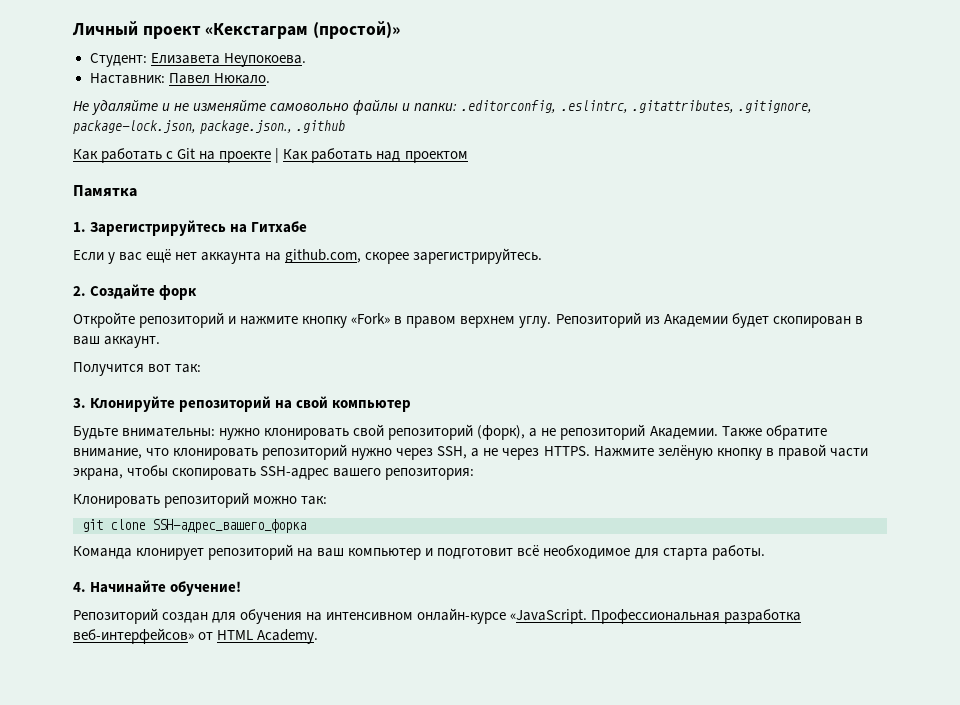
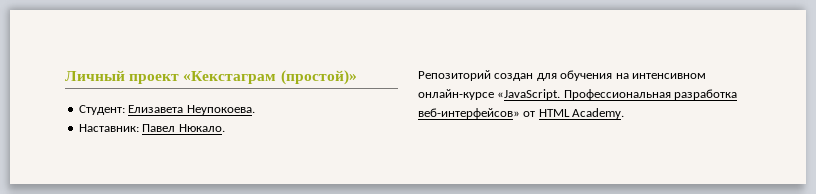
- Не удаляйте и не изменяйте самовольно файлы и папки: .editorconfig, .eslintrc, .gitattributes, .gitignore, package-lock.json, package.json., .github
- Как работать с Git на проекте | Как работать над проектом
- Памятка
- 1. Зарегистрируйтесь на Гитхабе
- Если у вас ещё нет аккаунта на github.com, скорее зарегистрируйтесь.
- 2. Создайте форк
- Откройте репозиторий и нажмите кнопку «Fork» в правом верхнем углу. Репозиторий из Академии будет скопирован в ваш аккаунт.
- Получится вот так:
- 3. Клонируйте репозиторий на свой компьютер
- Будьте внимательны: нужно клонировать свой репозиторий (форк), а не репозиторий Академии. Также обратите внимание, что клонировать репозиторий нужно через SSH, а не через HTTPS. Нажмите зелёную кнопку в правой части экрана, чтобы скопировать SSH-адрес вашего репозитория:
- Клонировать репозиторий можно так:
- git clone SSH-адрес_вашего_форка
- Команда клонирует репозиторий на ваш компьютер и подготовит всё необходимое для старта работы.
- 4. Начинайте обучение!

